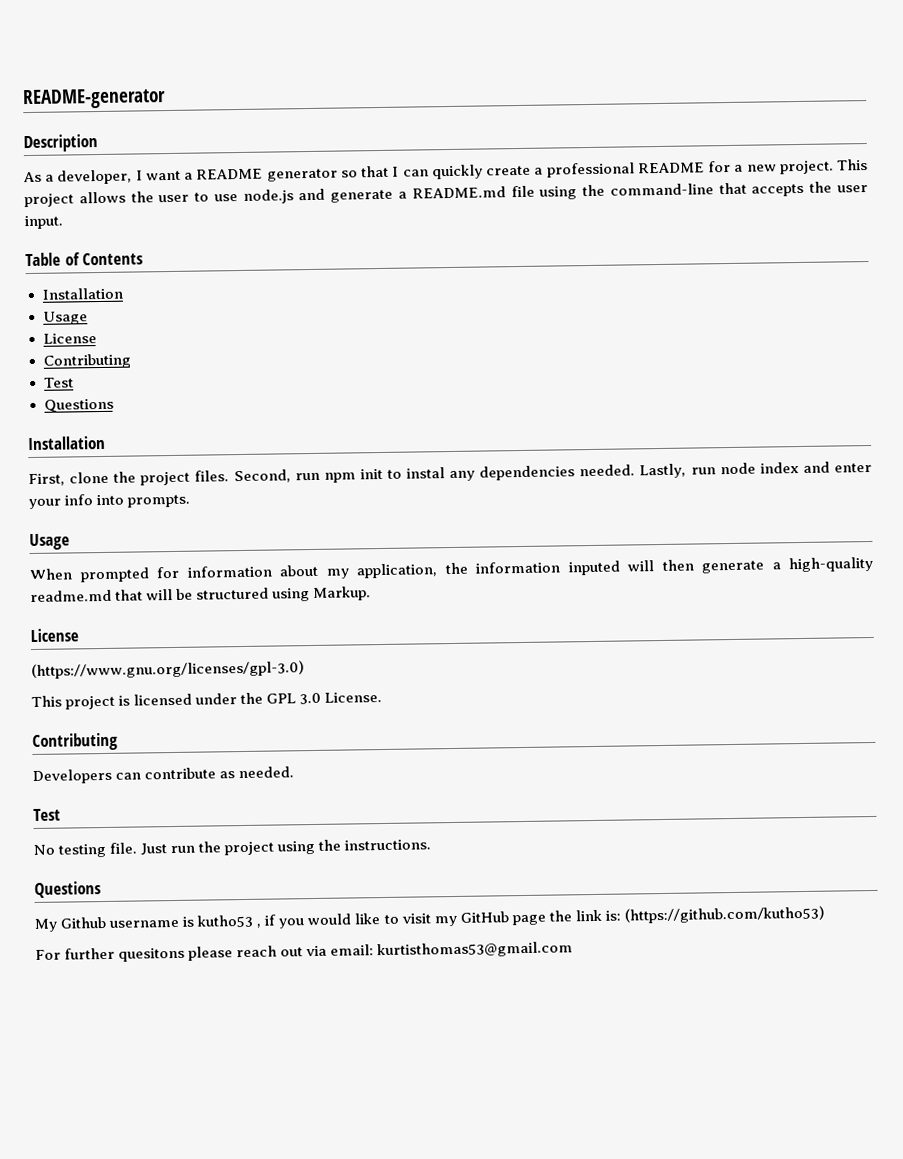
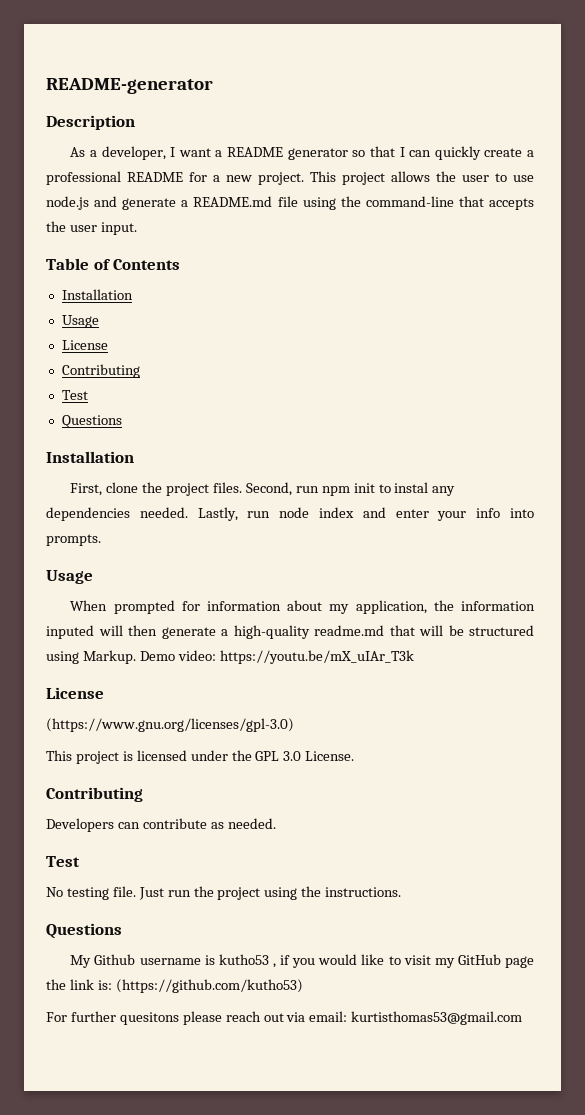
+ Demo video: https://youtu.be/mX_uIAr_T3k

